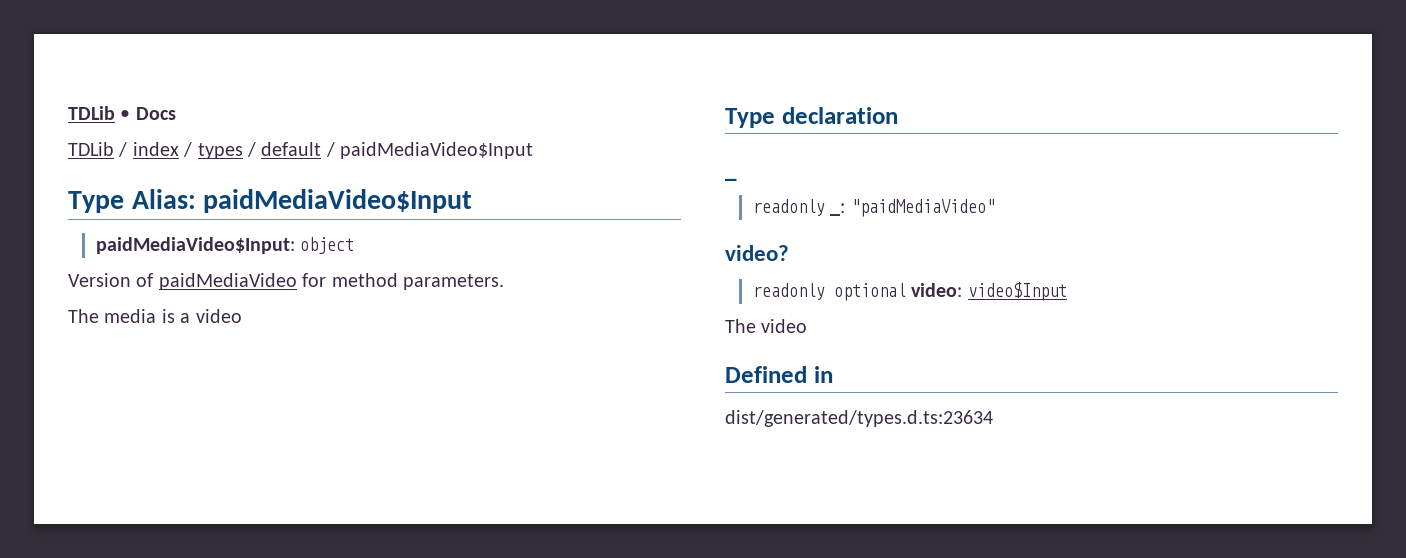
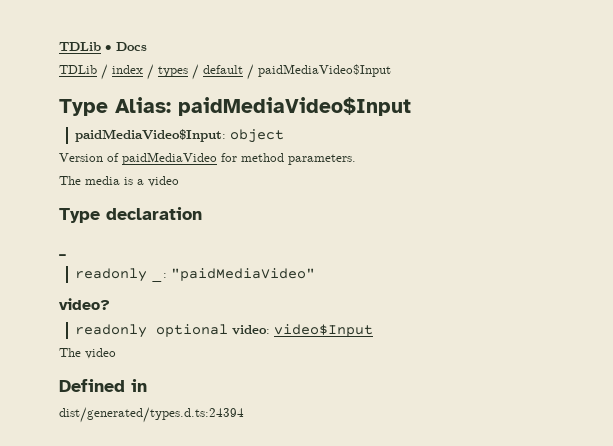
- dist/generated/types.d.ts:23634
+ dist/generated/types.d.ts:24394

